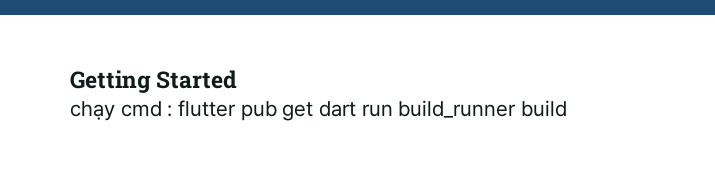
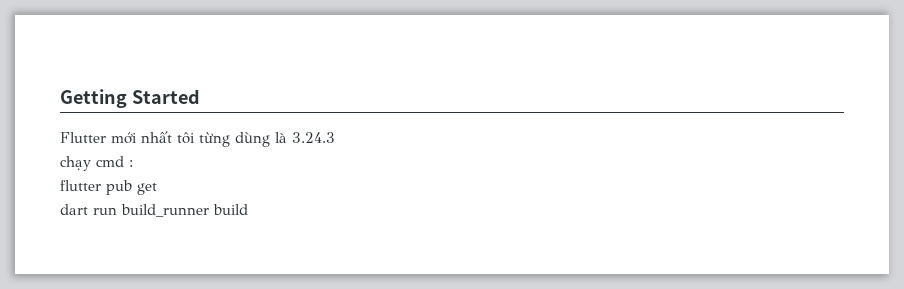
+ Flutter mới nhất tôi từng dùng là 3.24.3
- chạy cmd : flutter pub get dart run build_runner build
+ chạy cmd :
+ flutter pub get
+ dart run build_runner build

